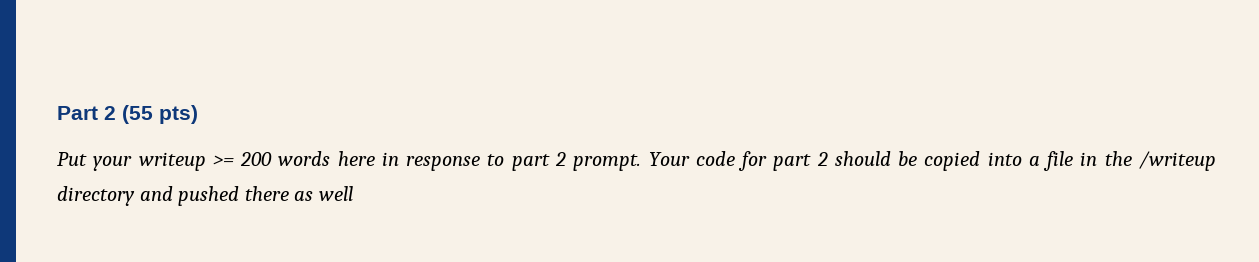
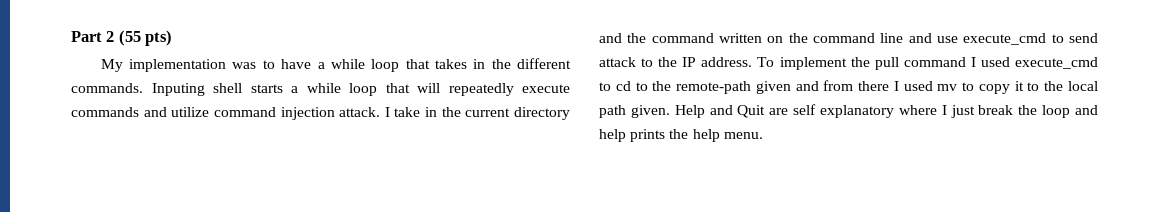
- Put your writeup >= 200 words here in response to part 2 prompt. Your code for part 2 should be copied into a file in the /writeup directory and pushed there as well
+ My implementation was to have a while loop that takes in the different commands. Inputing shell starts a while loop that will repeatedly execute commands and utilize command injection attack. I take in the current directory and the command written on the command line and use execute_cmd to send attack to the IP address. To implement the pull command I used execute_cmd to cd to the remote-path given and from there I used mv to copy it to the local path given. Help and Quit are self explanatory where I just break the loop and help prints the help menu.

